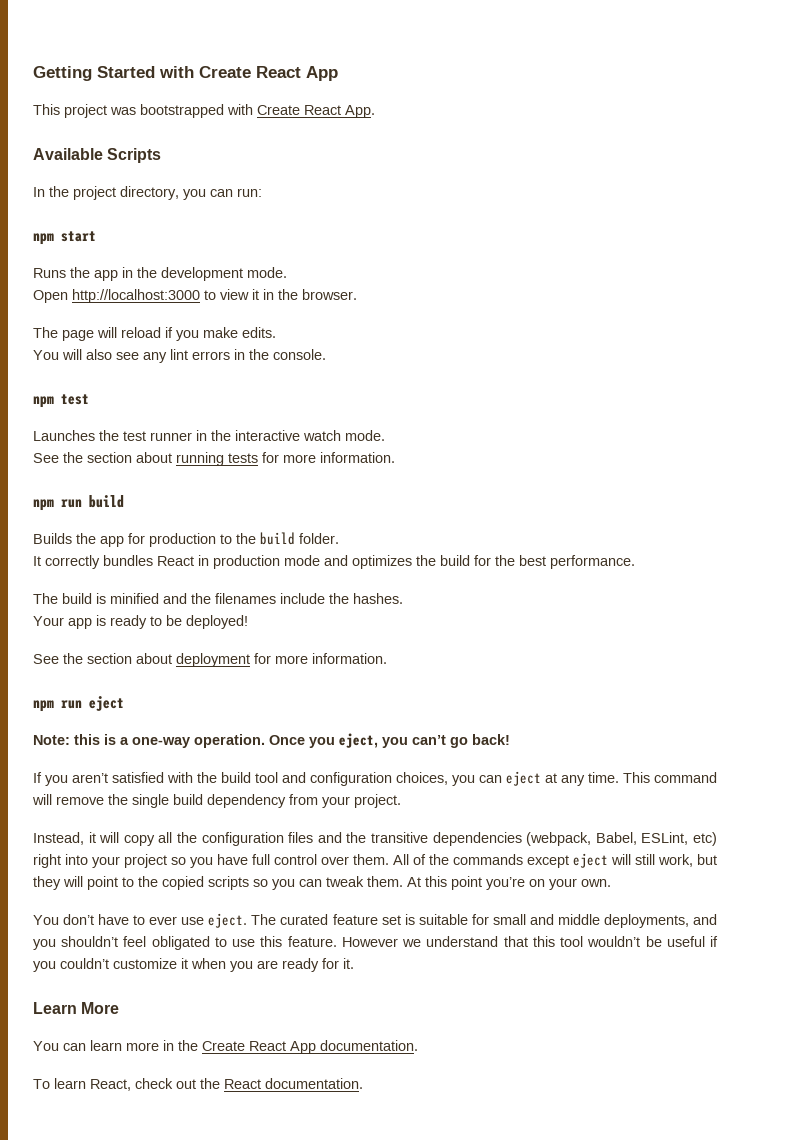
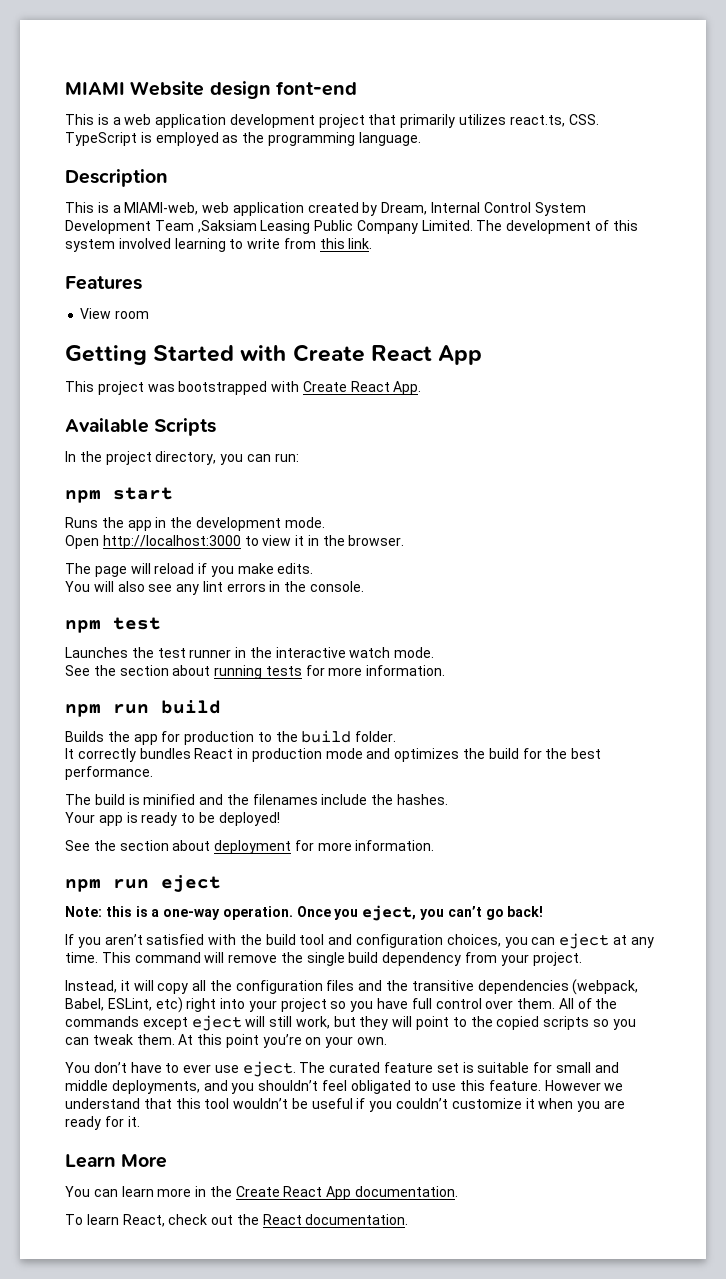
+ MIAMI Website design font-end
+ This is a web application development project that primarily utilizes react.ts, CSS. TypeScript is employed as the programming language.
+ Description
+ This is a MIAMI-web, web application created by Dream, Internal Control System Development Team ,Saksiam Leasing Public Company Limited. The development of this system involved learning to write from this link.
+ Features
+ View room

